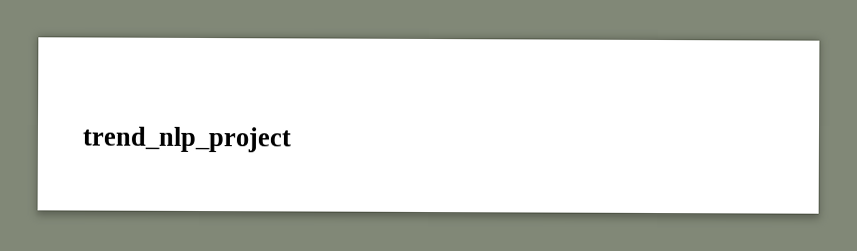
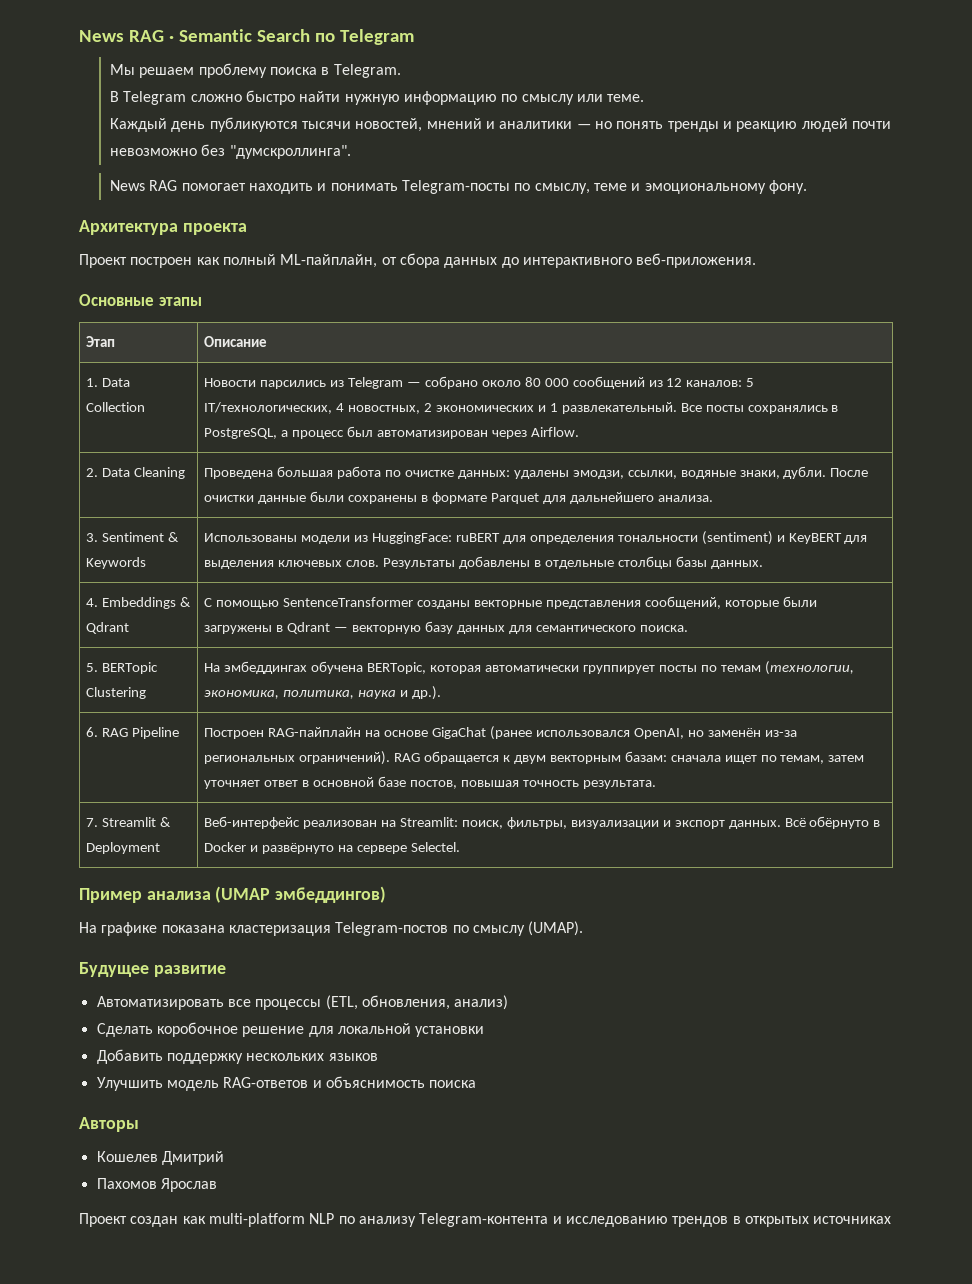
- trend_nlp_project
+ News RAG · Semantic Search по Telegram
+ Мы решаем проблему поиска в Telegram.
+ В Telegram сложно быстро найти нужную информацию по смыслу или теме.
+ Каждый день публикуются тысячи новостей, мнений и аналитики — но понять тренды и реакцию людей почти невозможно без "думскроллинга".
+ News RAG помогает находить и понимать Telegram-посты по смыслу, теме и эмоциональному фону.
+ Архитектура проекта
+ Проект построен как полный ML-пайплайн, от сбора данных до интерактивного веб-приложения.
+ Основные этапы
+ Этап | Описание
+ 1. Data Collection | Новости парсились из Telegram — собрано около 80 000 сообщений из 12 каналов: 5 IT/технологических, 4 новостных, 2 экономических и 1 развлекательный. Все посты сохранялись в PostgreSQL, а процесс был автоматизирован через Airflow.
+ 2. Data Cleaning | Проведена большая работа по очистке данных: удалены эмодзи, ссылки, водяные знаки, дубли. После очистки данные были сохранены в формате Parquet для дальнейшего анализа.
+ 3. Sentiment & Keywords | Использованы модели из HuggingFace: ruBERT для определения тональности (sentiment) и KeyBERT для выделения ключевых слов. Результаты добавлены в отдельные столбцы базы данных.
+ 4. Embeddings & Qdrant | С помощью SentenceTransformer созданы векторные представления сообщений, которые были загружены в Qdrant — векторную базу данных для семантического поиска.
+ 5. BERTopic Clustering | На эмбеддингах обучена BERTopic, которая автоматически группирует посты по темам (технологии, экономика, политика, наука и др.).
+ 6. RAG Pipeline | Построен RAG-пайплайн на основе GigaChat (ранее использовался OpenAI, но заменён из-за региональных ограничений). RAG обращается к двум векторным базам: сначала ищет по темам, затем уточняет ответ в основной базе постов, повышая точность результата.
+ 7. Streamlit & Deployment | Веб-интерфейс реализован на Streamlit: поиск, фильтры, визуализации и экспорт данных. Всё обёрнуто в Docker и развёрнуто на сервере Selectel.
+ Пример анализа (UMAP эмбеддингов)
+ На графике показана кластеризация Telegram-постов по смыслу (UMAP).
+ Будущее развитие
+ Автоматизировать все процессы (ETL, обновления, анализ)
+ Сделать коробочное решение для локальной установки
+ Добавить поддержку нескольких языков
+ Улучшить модель RAG-ответов и объяснимость поиска
+ Авторы
+ Кошелев Дмитрий
+ Пахомов Ярослав
+ Проект создан как multi-platform NLP по анализу Telegram-контента и исследованию трендов в открытых источниках

